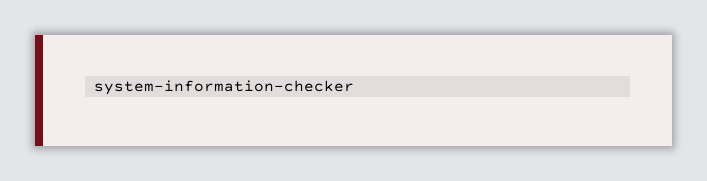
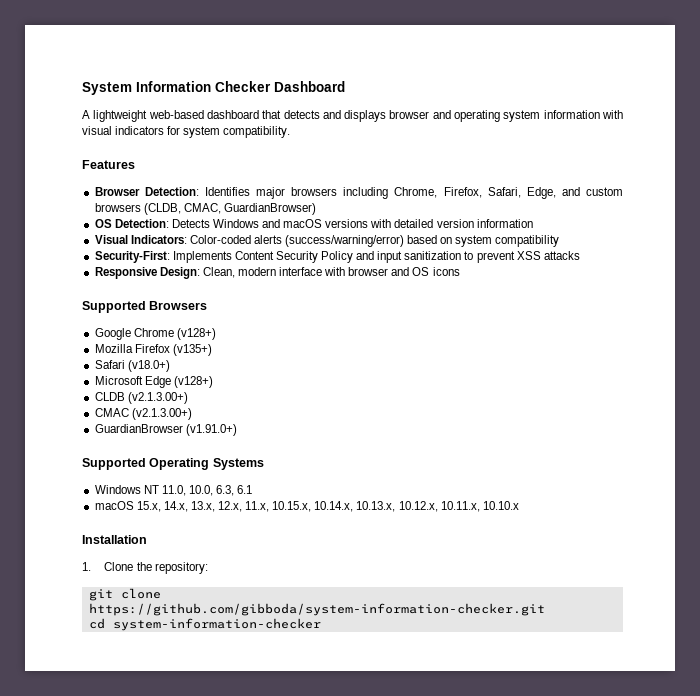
- system-information-checker
+ System Information Checker Dashboard
+ A lightweight web-based dashboard that detects and displays browser and operating system information with visual indicators for system compatibility.
+ Features
+ Browser Detection: Identifies major browsers including Chrome, Firefox, Safari, Edge, and custom browsers (CLDB, CMAC, GuardianBrowser)
+ OS Detection: Detects Windows and macOS versions with detailed version information
+ Visual Indicators: Color-coded alerts (success/warning/error) based on system compatibility
+ Security-First: Implements Content Security Policy and input sanitization to prevent XSS attacks
+ Responsive Design: Clean, modern interface with browser and OS icons
+ Supported Browsers
+ Google Chrome (v128+)
+ Mozilla Firefox (v135+)
+ Safari (v18.0+)
+ Microsoft Edge (v128+)
+ CLDB (v2.1.3.00+)
+ CMAC (v2.1.3.00+)
+ GuardianBrowser (v1.91.0+)
+ Supported Operating Systems
+ Windows NT 11.0, 10.0, 6.3, 6.1
+ macOS 15.x, 14.x, 13.x, 12.x, 11.x, 10.15.x, 10.14.x, 10.13.x, 10.12.x, 10.11.x, 10.10.x
+ Installation
+ 1. Clone the repository:
+ git clone https://github.com/gibboda/system-information-checker.git
+ cd system-information-checker

